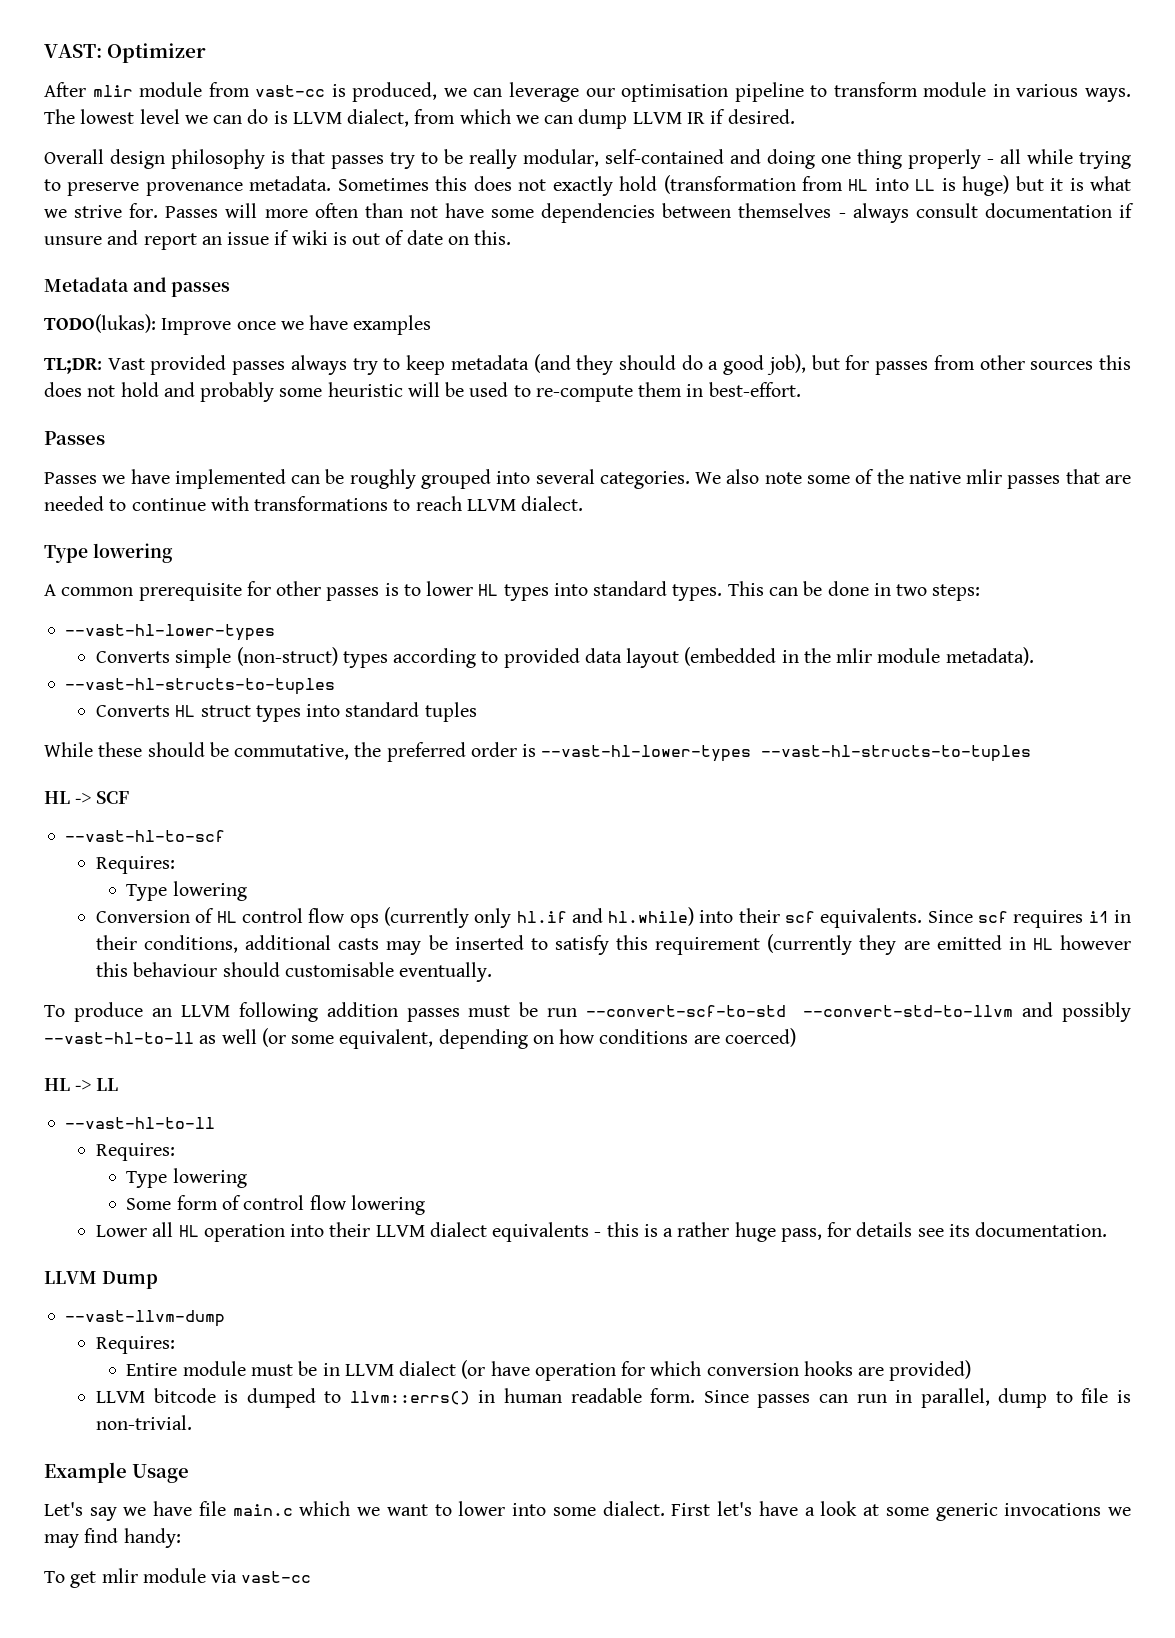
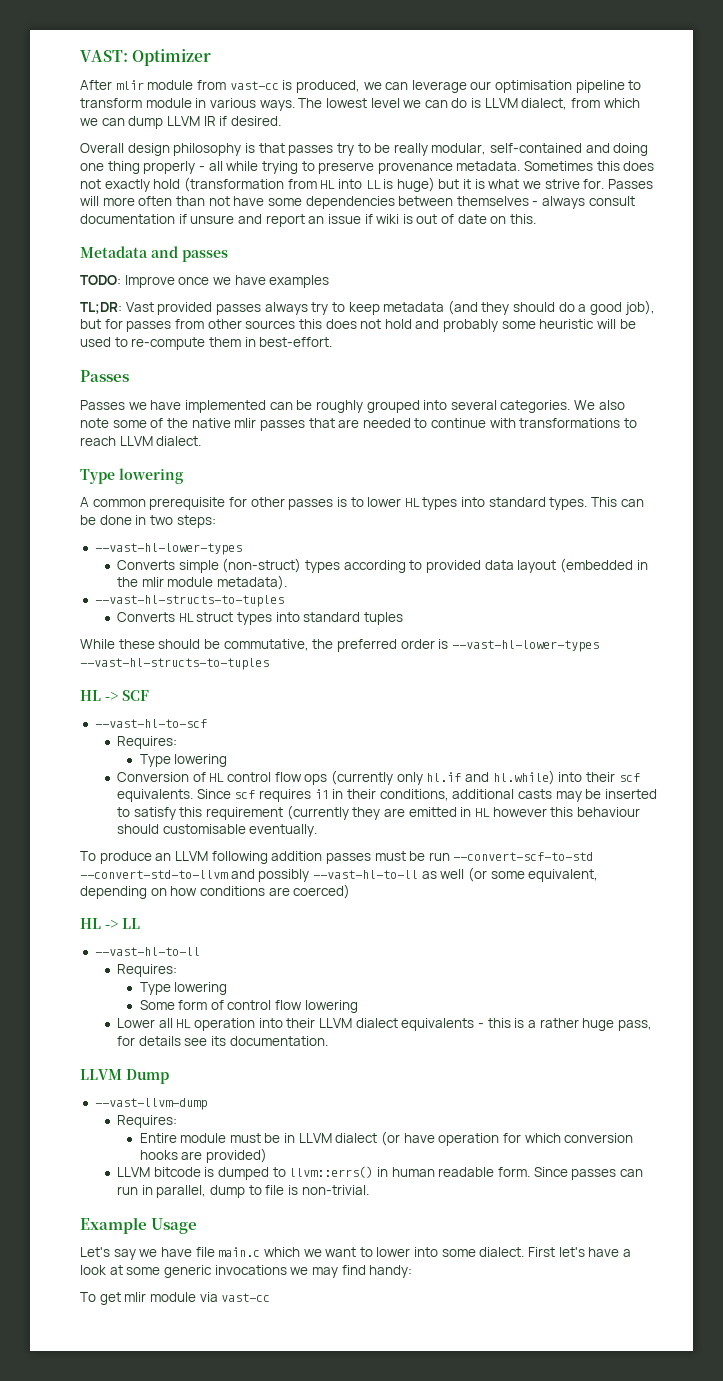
- TODO(lukas): Improve once we have examples
+ TODO: Improve once we have examples

